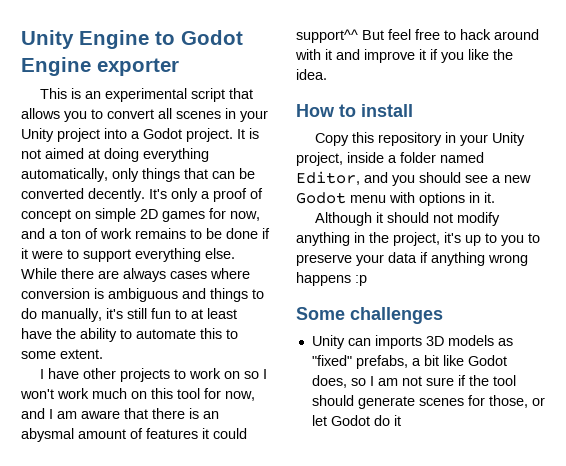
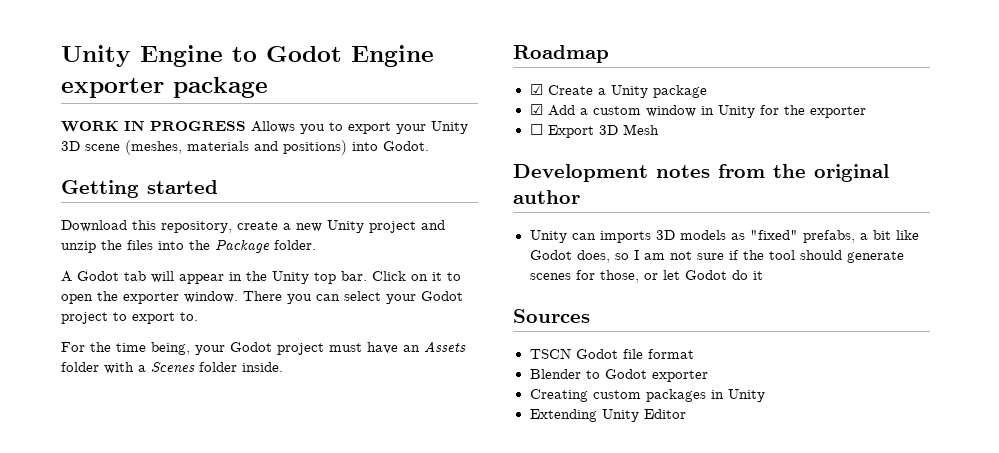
- Unity Engine to Godot Engine exporter
- This is an experimental script that allows you to convert all scenes in your Unity project into a Godot project. It is not aimed at doing everything automatically, only things that can be converted decently. It's only a proof of concept on simple 2D games for now, and a ton of work remains to be done if it were to support everything else. While there are always cases where conversion is ambiguous and things to do manually, it's still fun to at least have the ability to automate this to some extent.
- I have other projects to work on so I won't work much on this tool for now, and I am aware that there is an abysmal amount of features it could support^^ But feel free to hack around with it and improve it if you like the idea.
- How to install
- Copy this repository in your Unity project, inside a folder named Editor, and you should see a new Godot menu with options in it.
- Although it should not modify anything in the project, it's up to you to preserve your data if anything wrong happens :p
- Some challenges
+ Unity Engine to Godot Engine exporter package
+ WORK IN PROGRESS Allows you to export your Unity 3D scene (meshes, materials and positions) into Godot.
+ Getting started
+ Download this repository, create a new Unity project and unzip the files into the Package folder.
+ A Godot tab will appear in the Unity top bar. Click on it to open the exporter window. There you can select your Godot project to export to.
+ For the time being, your Godot project must have an Assets folder with a Scenes folder inside.
+ Roadmap
+ ☑ Create a Unity package
+ ☑ Add a custom window in Unity for the exporter
+ ☐ Export 3D Mesh
+ Development notes from the original author
+ Sources
+ TSCN Godot file format
+ Blender to Godot exporter
+ Creating custom packages in Unity
+ Extending Unity Editor

